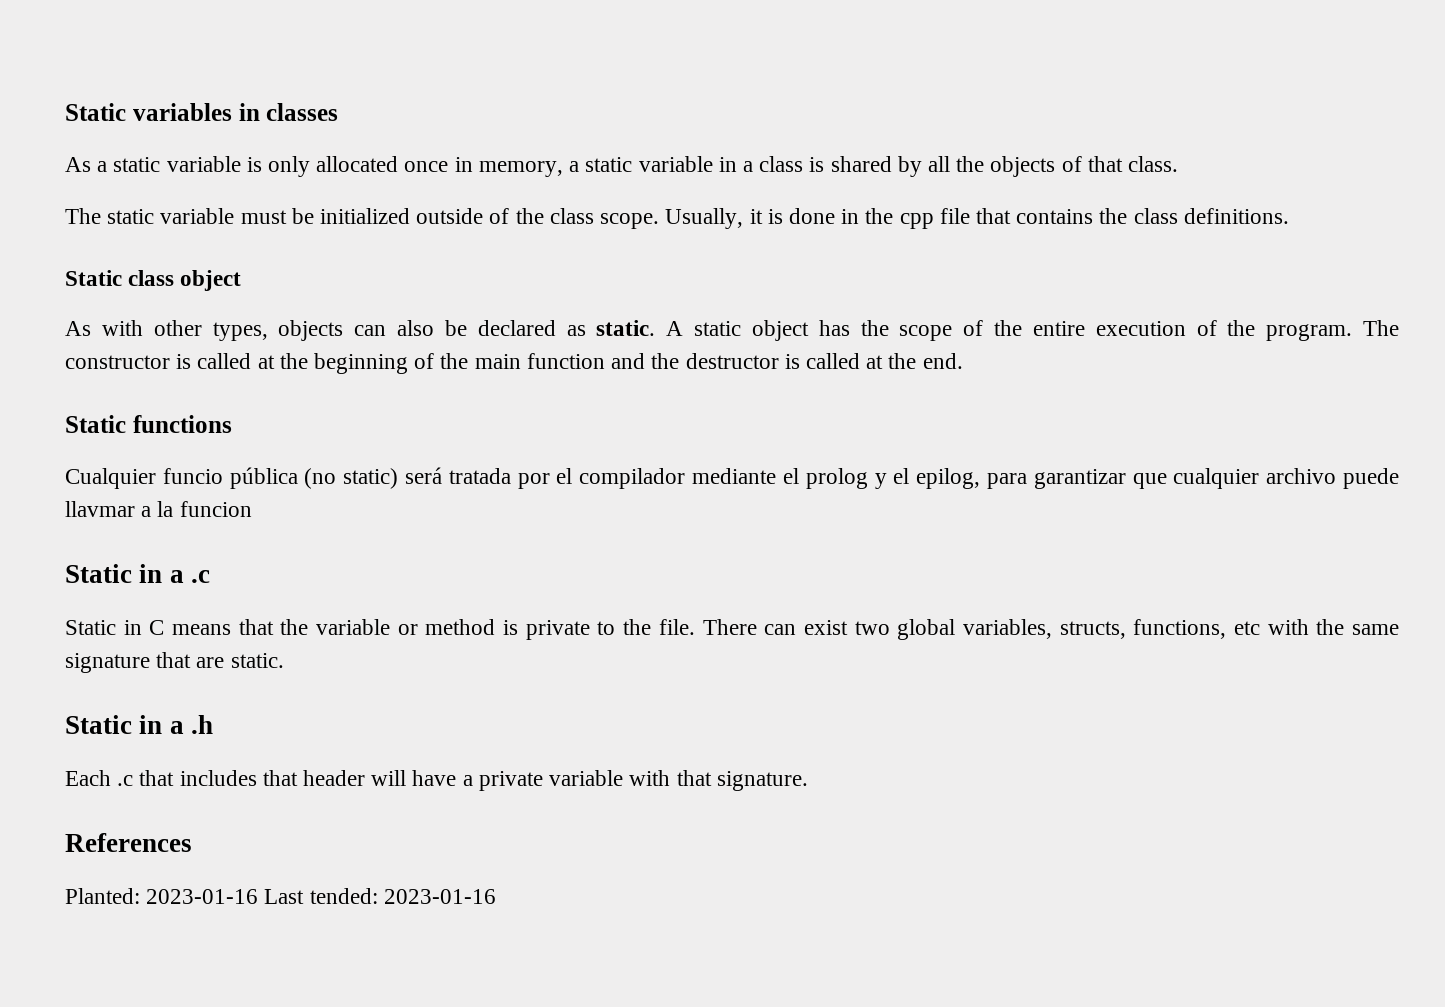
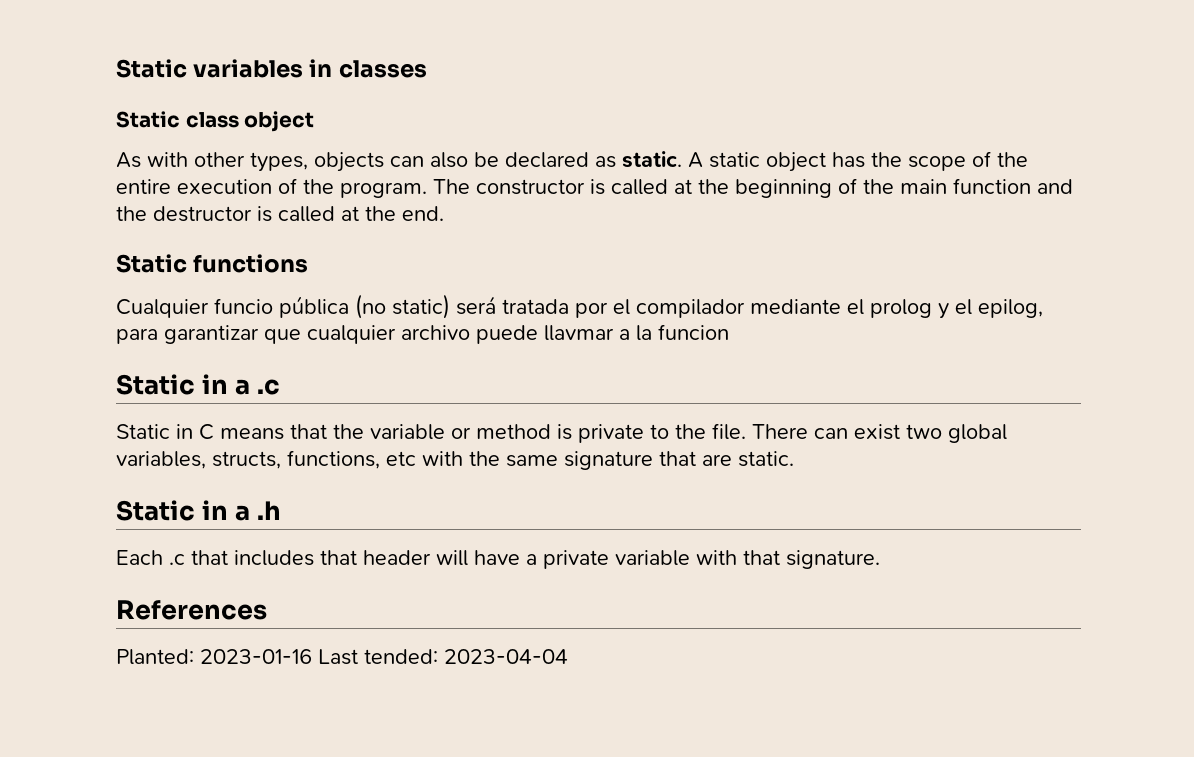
- As a static variable is only allocated once in memory, a static variable in a class is shared by all the objects of that class.
- The static variable must be initialized outside of the class scope. Usually, it is done in the cpp file that contains the class definitions.
- Planted: 2023-01-16 Last tended: 2023-01-16
+ Planted: 2023-01-16 Last tended: 2023-04-04

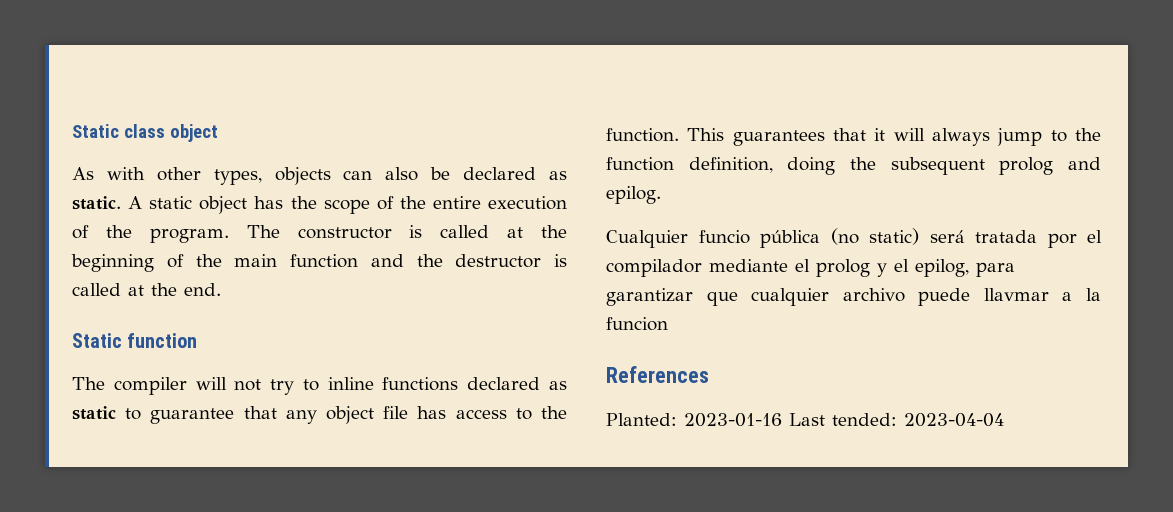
- Static variables in classes
- Static functions
+ Static function
+ The compiler will not try to inline functions declared as static to guarantee that any object file has access to the function. This guarantees that it will always jump to the function definition, doing the subsequent prolog and epilog.
- Static in a .c
- Static in C means that the variable or method is private to the file. There can exist two global variables, structs, functions, etc with the same signature that are static.
- Static in a .h
- Each .c that includes that header will have a private variable with that signature.

